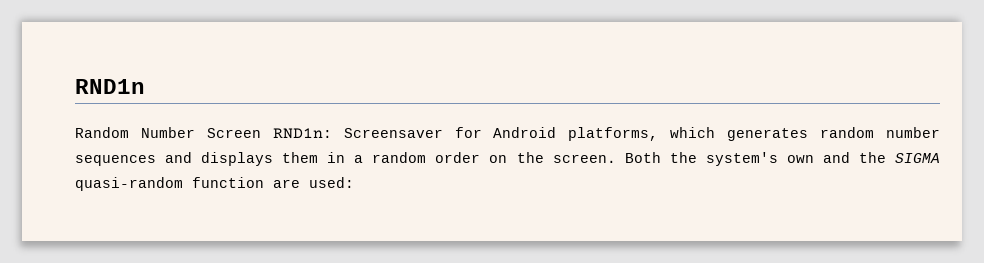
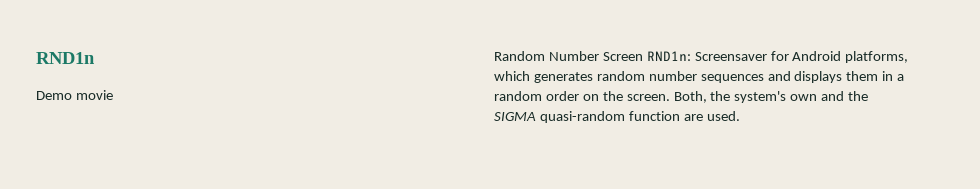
+ Demo movie
- Both the system's own and the SIGMA quasi-random function are used:
+ Both, the system's own and the SIGMA quasi-random function are used.

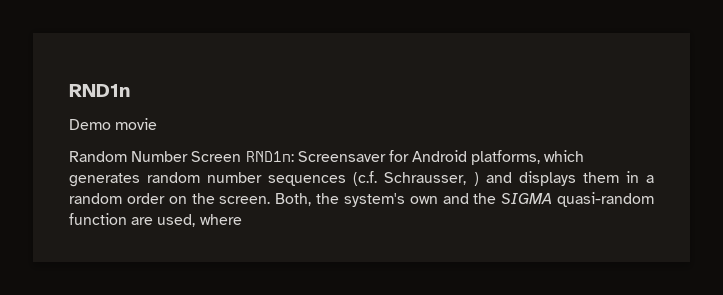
- Random Number Screen RND1n: Screensaver for Android platforms, which generates random number sequences and displays them in a random order on the screen.
+ Random Number Screen RND1n: Screensaver for Android platforms, which generates random number sequences (c.f. Schrausser, ) and displays them in a random order on the screen.
- Both, the system's own and the SIGMA quasi-random function are used.
+ Both, the system's own and the SIGMA quasi-random function are used, where

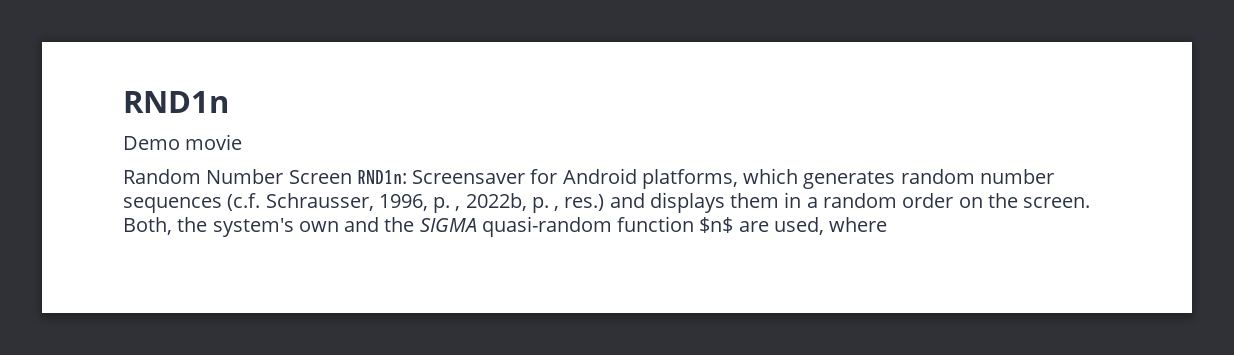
- Random Number Screen RND1n: Screensaver for Android platforms, which generates random number sequences (c.f. Schrausser, ) and displays them in a random order on the screen.
+ Random Number Screen RND1n: Screensaver for Android platforms, which generates random number sequences (c.f. Schrausser, 1996, p. , 2022b, p. , res.) and displays them in a random order on the screen.
- Both, the system's own and the SIGMA quasi-random function are used, where
+ Both, the system's own and the SIGMA quasi-random function $n$ are used, where

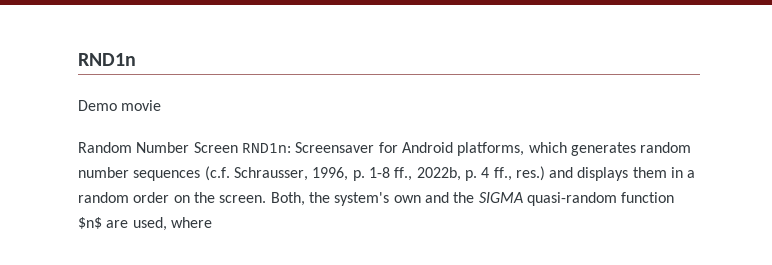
- Random Number Screen RND1n: Screensaver for Android platforms, which generates random number sequences (c.f. Schrausser, 1996, p. , 2022b, p. , res.) and displays them in a random order on the screen.
+ Random Number Screen RND1n: Screensaver for Android platforms, which generates random number sequences (c.f. Schrausser, 1996, p. 1-8 ff., 2022b, p. 4 ff., res.) and displays them in a random order on the screen.

